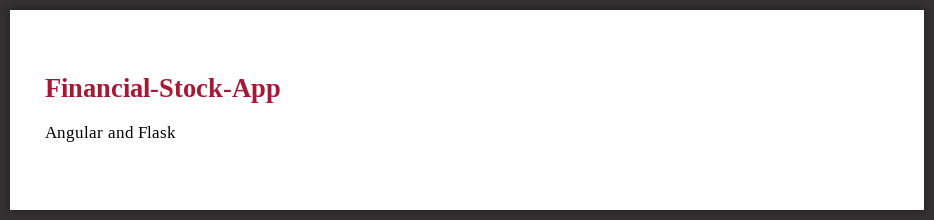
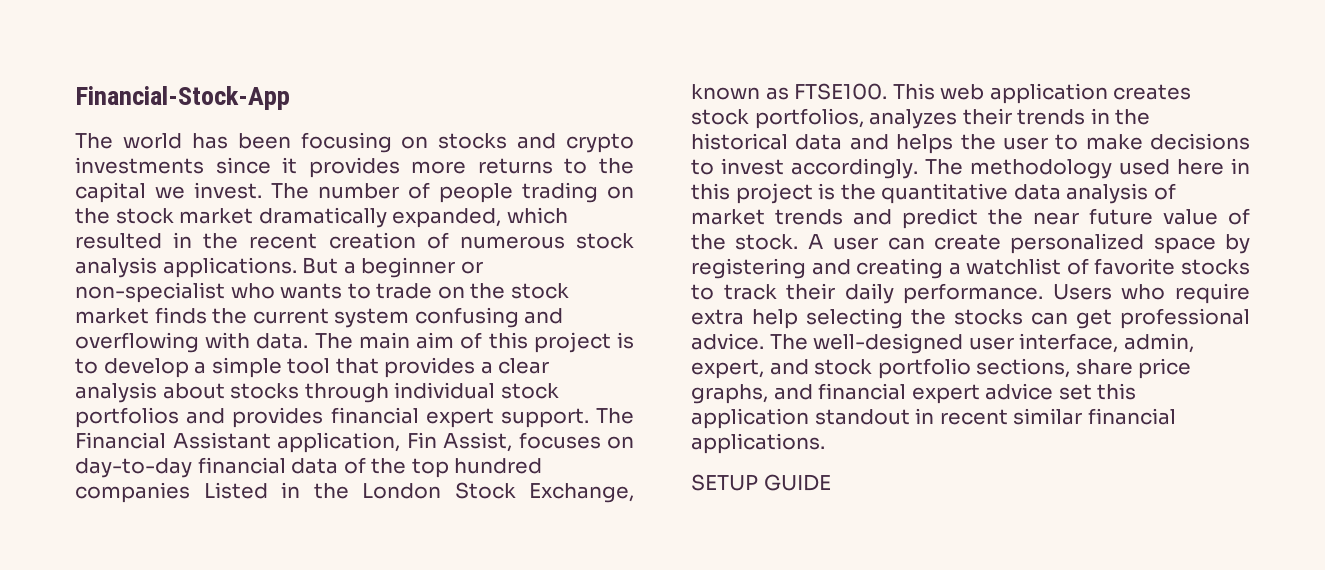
- Angular and Flask
+ The world has been focusing on stocks and crypto investments since it provides more returns to the capital we invest. The number of people trading on the stock market dramatically expanded, which resulted in the recent creation of numerous stock analysis applications. But a beginner or non-specialist who wants to trade on the stock market finds the current system confusing and overflowing with data. The main aim of this project is to develop a simple tool that provides a clear analysis about stocks through individual stock portfolios and provides financial expert support. The Financial Assistant application, Fin Assist, focuses on day-to-day financial data of the top hundred companies Listed in the London Stock Exchange, known as FTSE100. This web application creates stock portfolios, analyzes their trends in the historical data and helps the user to make decisions to invest accordingly. The methodology used here in this project is the quantitative data analysis of market trends and predict the near future value of the stock. A user can create personalized space by registering and creating a watchlist of favorite stocks to track their daily performance. Users who require extra help selecting the stocks can get professional advice. The well-designed user interface, admin, expert, and stock portfolio sections, share price graphs, and financial expert advice set this application standout in recent similar financial applications.
+ SETUP GUIDE

